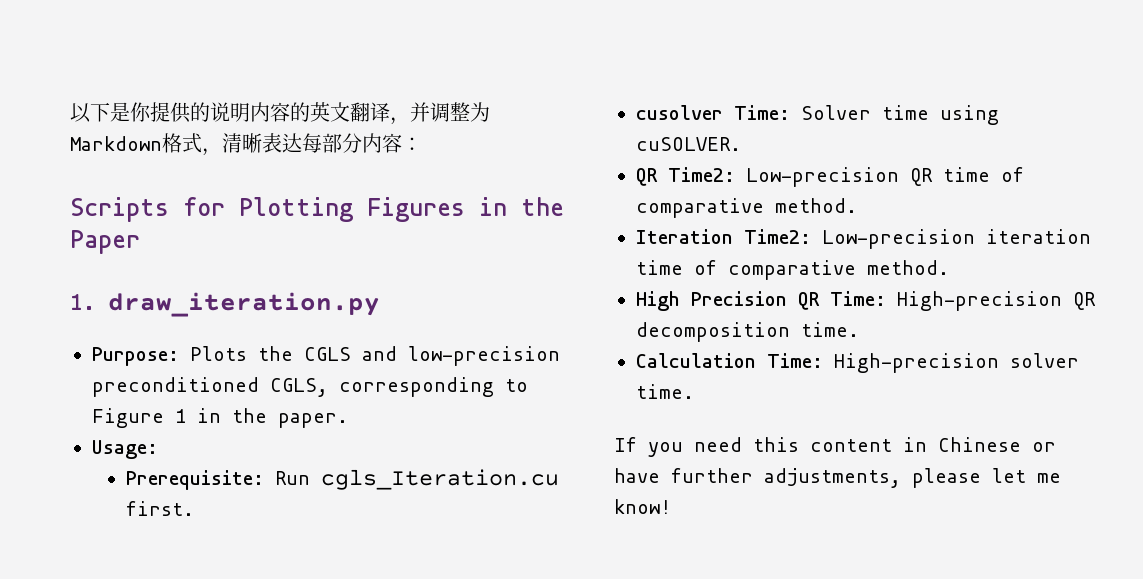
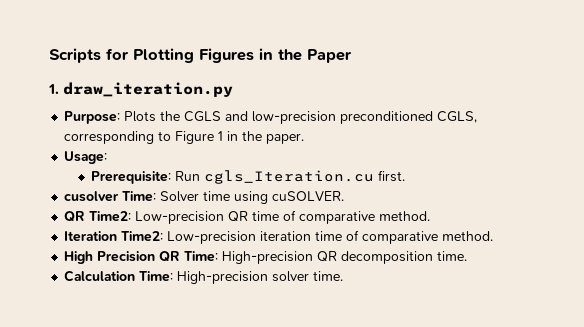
- 以下是你提供的说明内容的英文翻译，并调整为Markdown格式，清晰表达每部分内容：
- If you need this content in Chinese or have further adjustments, please let me know!

